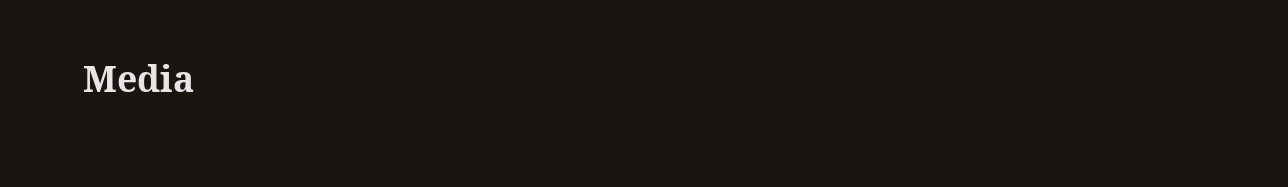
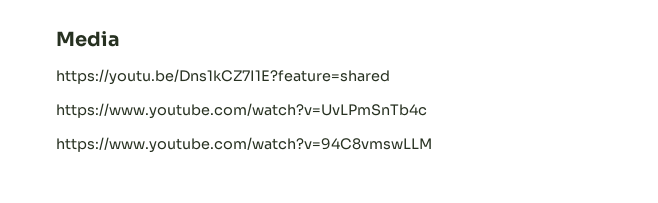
+ https://youtu.be/Dns1kCZ7I1E?feature=shared
+ https://www.youtube.com/watch?v=UvLPmSnTb4c
+ https://www.youtube.com/watch?v=94C8vmswLLM

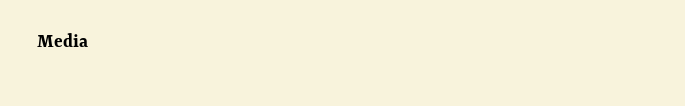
- https://youtu.be/Dns1kCZ7I1E?feature=shared
- https://www.youtube.com/watch?v=UvLPmSnTb4c
- https://www.youtube.com/watch?v=94C8vmswLLM

